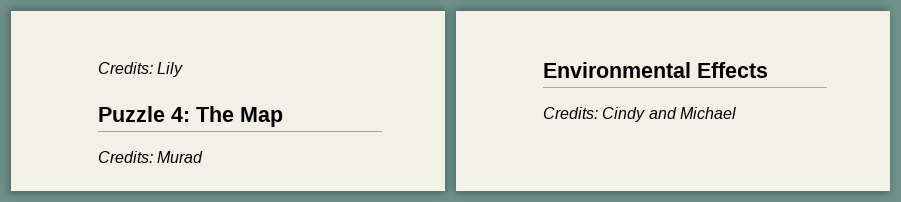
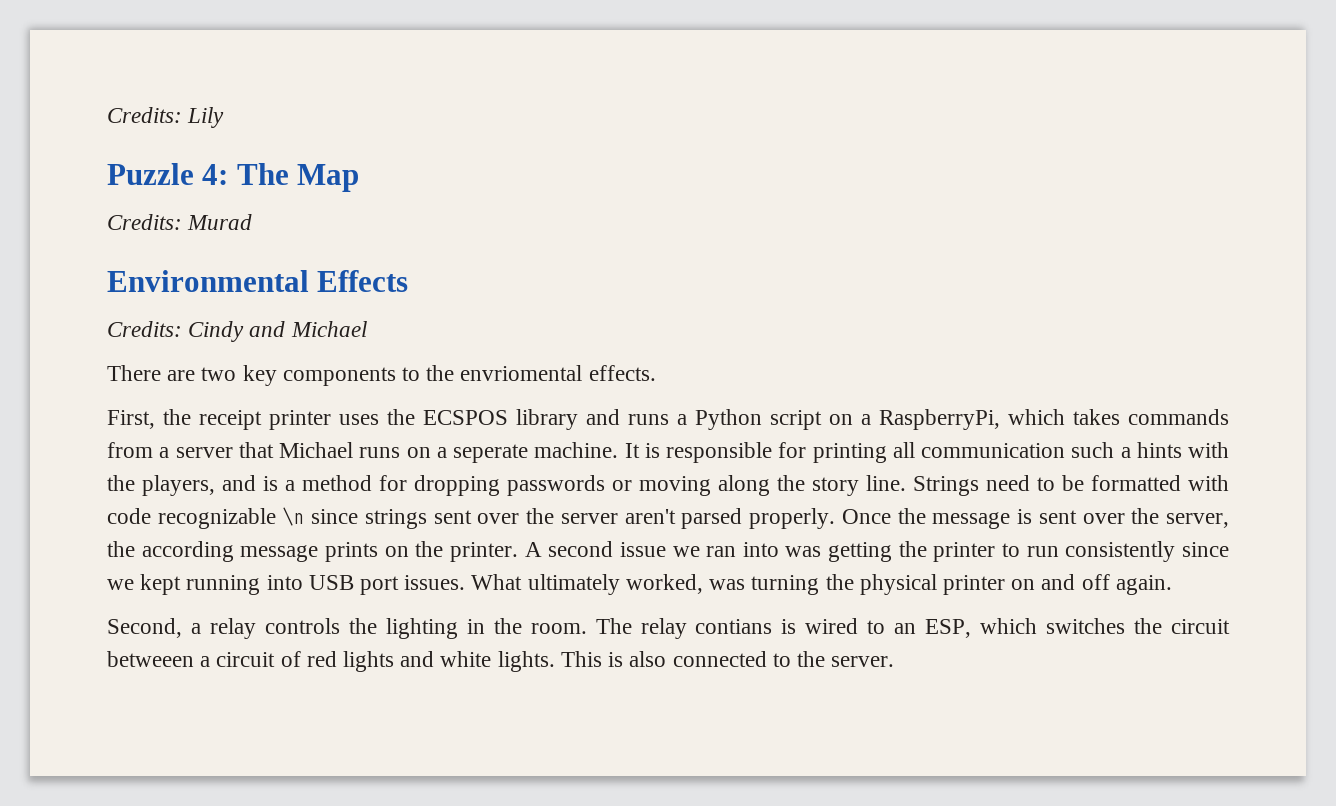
+ There are two key components to the envriomental effects.
+ First, the receipt printer uses the ECSPOS library and runs a Python script on a RaspberryPi, which takes commands from a server that Michael runs on a seperate machine. It is responsible for printing all communication such a hints with the players, and is a method for dropping passwords or moving along the story line. Strings need to be formatted with code recognizable \n since strings sent over the server aren't parsed properly. Once the message is sent over the server, the according message prints on the printer. A second issue we ran into was getting the printer to run consistently since we kept running into USB port issues. What ultimately worked, was turning the physical printer on and off again.
+ Second, a relay controls the lighting in the room. The relay contians is wired to an ESP, which switches the circuit betweeen a circuit of red lights and white lights. This is also connected to the server.

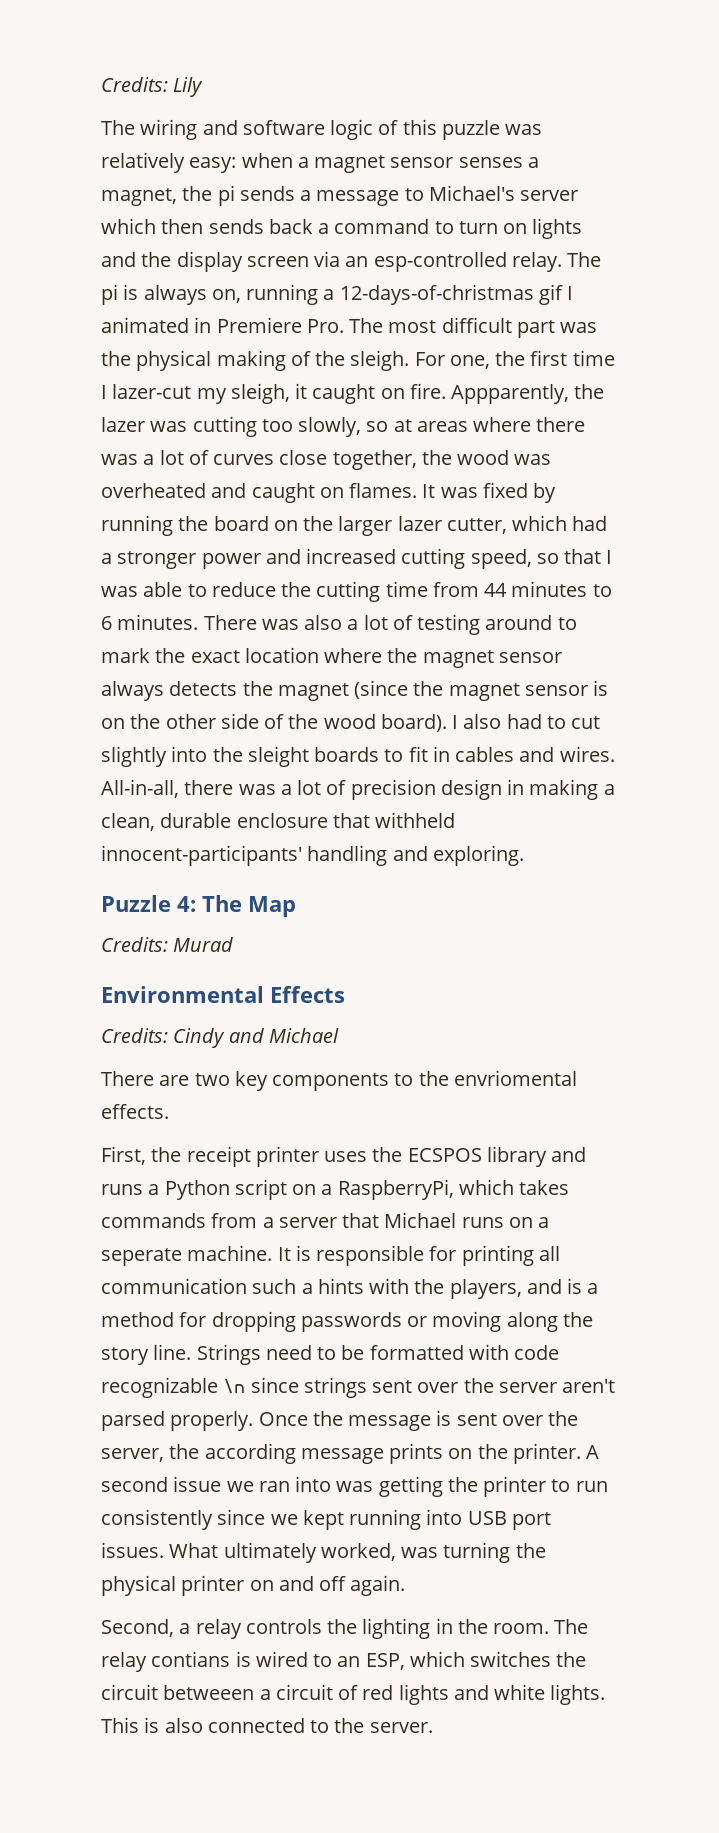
+ The wiring and software logic of this puzzle was relatively easy: when a magnet sensor senses a magnet, the pi sends a message to Michael's server which then sends back a command to turn on lights and the display screen via an esp-controlled relay. The pi is always on, running a 12-days-of-christmas gif I animated in Premiere Pro. The most difficult part was the physical making of the sleigh. For one, the first time I lazer-cut my sleigh, it caught on fire. Appparently, the lazer was cutting too slowly, so at areas where there was a lot of curves close together, the wood was overheated and caught on flames. It was fixed by running the board on the larger lazer cutter, which had a stronger power and increased cutting speed, so that I was able to reduce the cutting time from 44 minutes to 6 minutes. There was also a lot of testing around to mark the exact location where the magnet sensor always detects the magnet (since the magnet sensor is on the other side of the wood board). I also had to cut slightly into the sleight boards to fit in cables and wires. All-in-all, there was a lot of precision design in making a clean, durable enclosure that withheld innocent-participants' handling and exploring.

